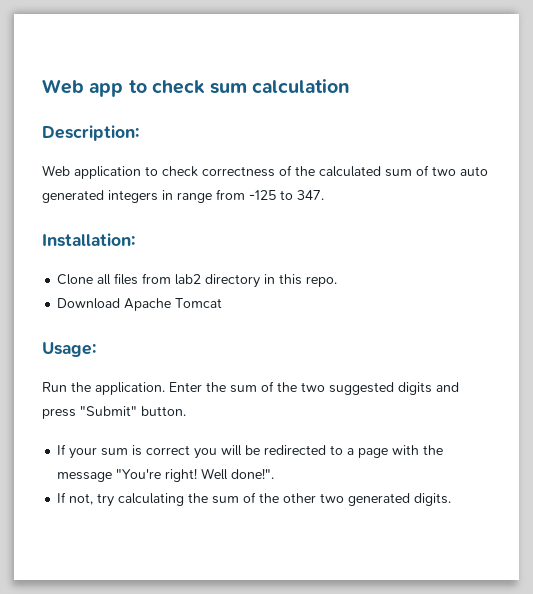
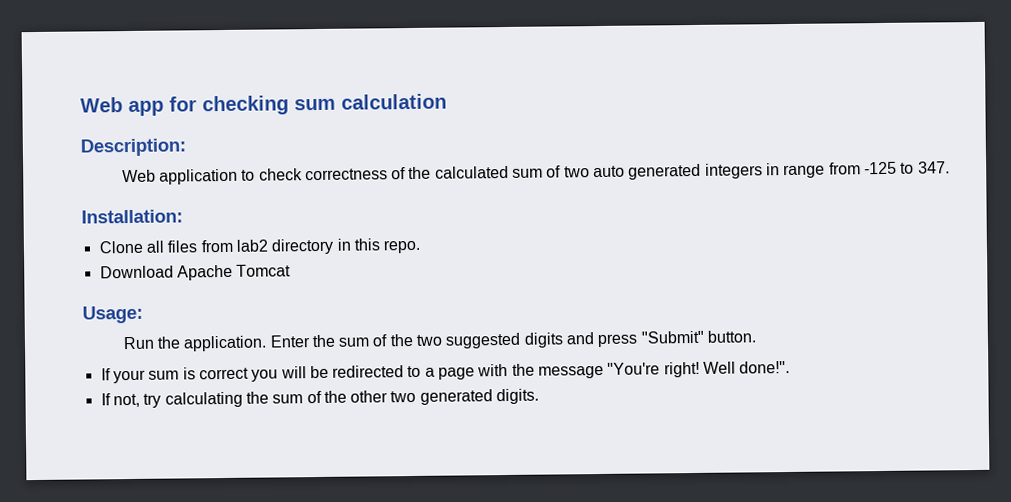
- Web app to check sum calculation
+ Web app for checking sum calculation

